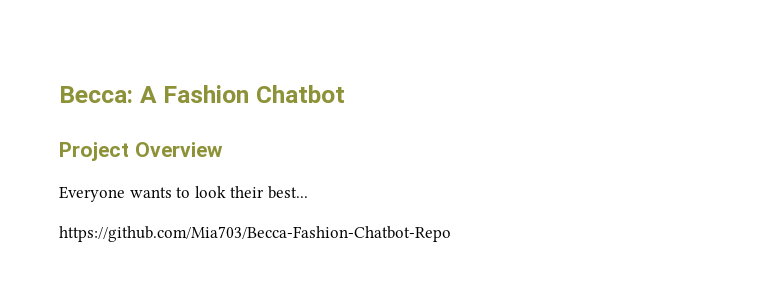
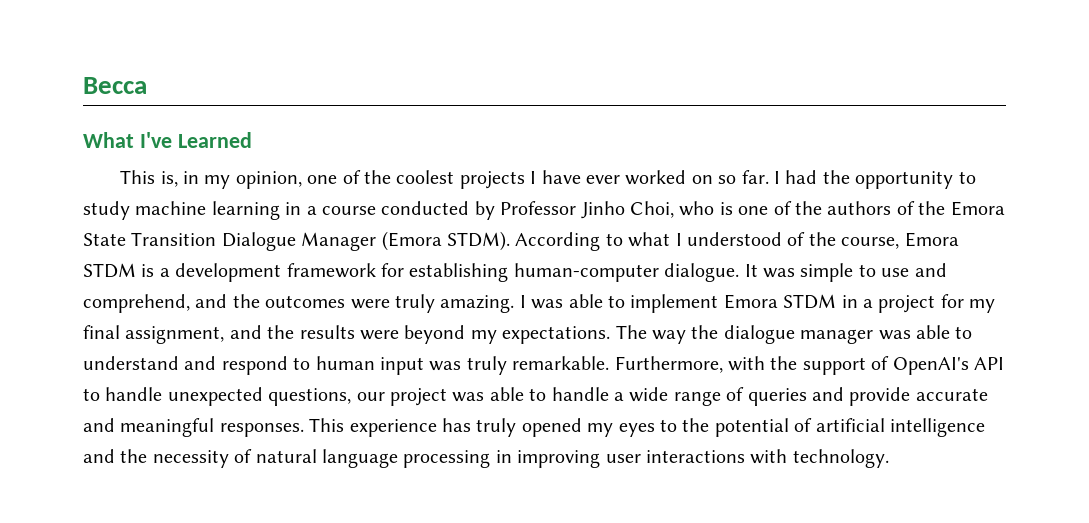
- Becca: A Fashion Chatbot
- Project Overview
- Everyone wants to look their best...
- https://github.com/Mia703/Becca-Fashion-Chatbot-Repo
+ Becca
+ What I've Learned
+ This is, in my opinion, one of the coolest projects I have ever worked on so far. I had the opportunity to study machine learning in a course conducted by Professor Jinho Choi, who is one of the authors of the Emora State Transition Dialogue Manager (Emora STDM). According to what I understood of the course, Emora STDM is a development framework for establishing human-computer dialogue. It was simple to use and comprehend, and the outcomes were truly amazing. I was able to implement Emora STDM in a project for my final assignment, and the results were beyond my expectations. The way the dialogue manager was able to understand and respond to human input was truly remarkable. Furthermore, with the support of OpenAI's API to handle unexpected questions, our project was able to handle a wide range of queries and provide accurate and meaningful responses. This experience has truly opened my eyes to the potential of artificial intelligence and the necessity of natural language processing in improving user interactions with technology.

